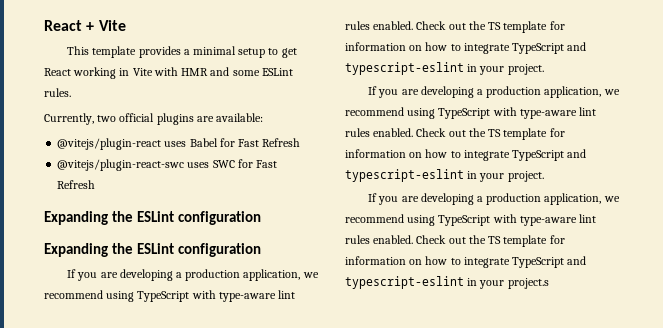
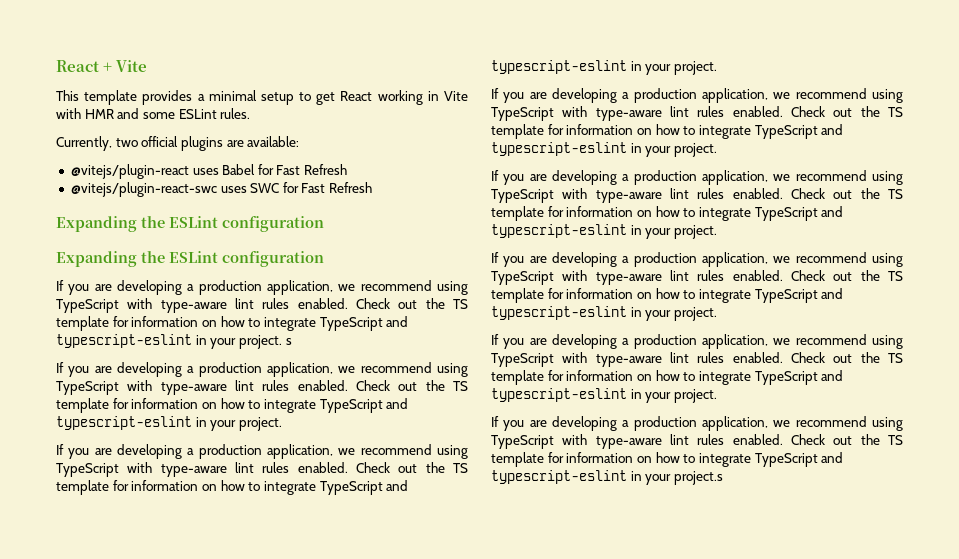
+ If you are developing a production application, we recommend using TypeScript with type-aware lint rules enabled. Check out the TS template for information on how to integrate TypeScript and typescript-eslint in your project. s
+ If you are developing a production application, we recommend using TypeScript with type-aware lint rules enabled. Check out the TS template for information on how to integrate TypeScript and typescript-eslint in your project.
+ If you are developing a production application, we recommend using TypeScript with type-aware lint rules enabled. Check out the TS template for information on how to integrate TypeScript and typescript-eslint in your project.
+ If you are developing a production application, we recommend using TypeScript with type-aware lint rules enabled. Check out the TS template for information on how to integrate TypeScript and typescript-eslint in your project.
+ If you are developing a production application, we recommend using TypeScript with type-aware lint rules enabled. Check out the TS template for information on how to integrate TypeScript and typescript-eslint in your project.

